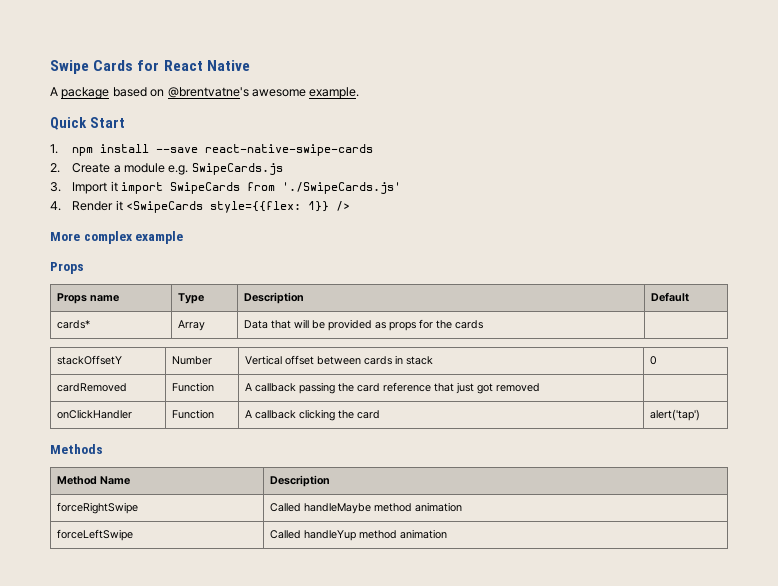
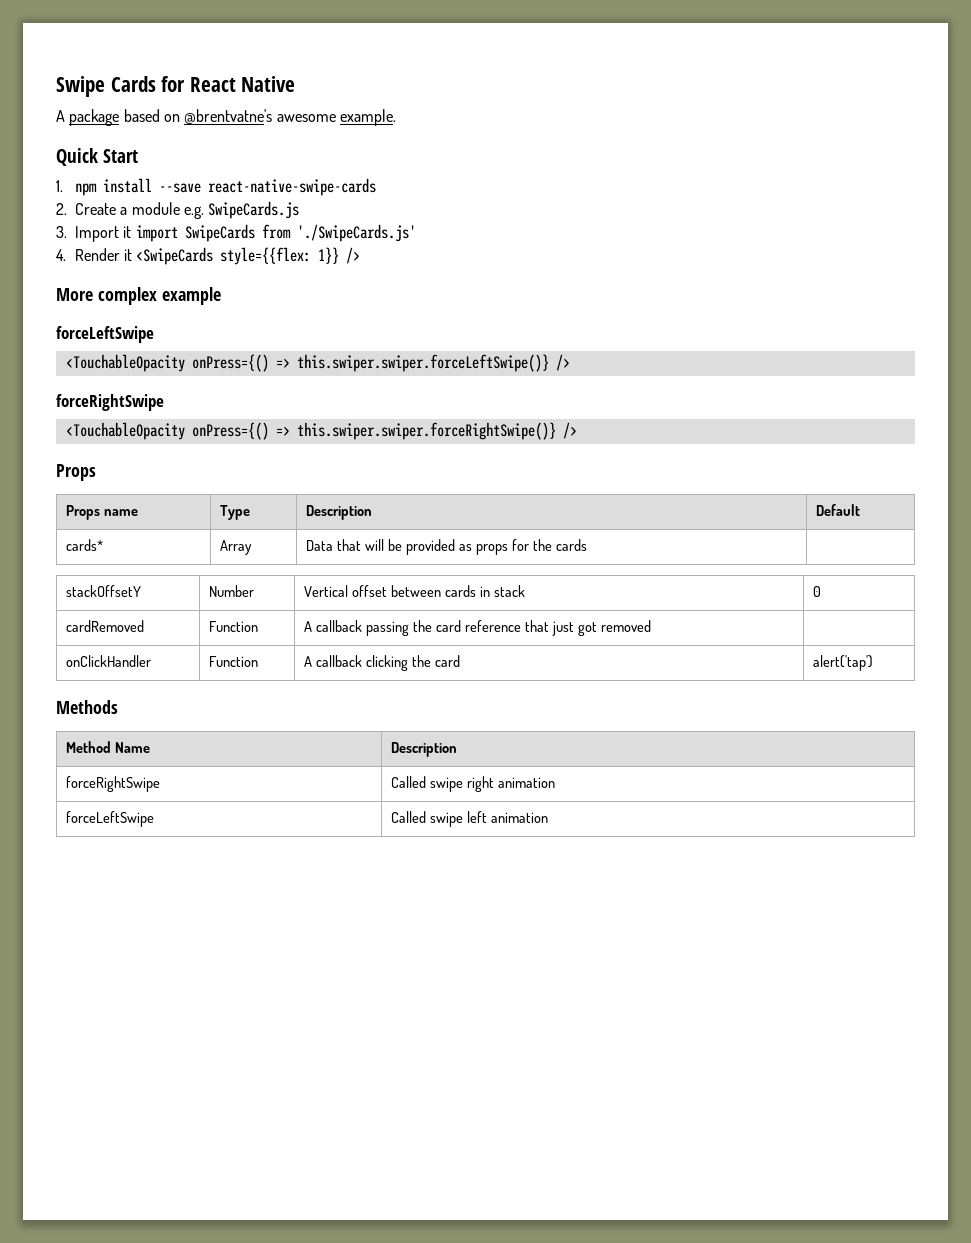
  More complex example
+ forceLeftSwipe
+ <TouchableOpacity onPress={() => this.swiper.swiper.forceLeftSwipe()} />
+ forceRightSwipe
+ <TouchableOpacity onPress={() => this.swiper.swiper.forceRightSwipe()} />
- forceRightSwipe | Called handleMaybe method animation
+ forceRightSwipe | Called swipe right animation
- forceLeftSwipe | Called handleYup method animation
+ forceLeftSwipe | Called swipe left animation

